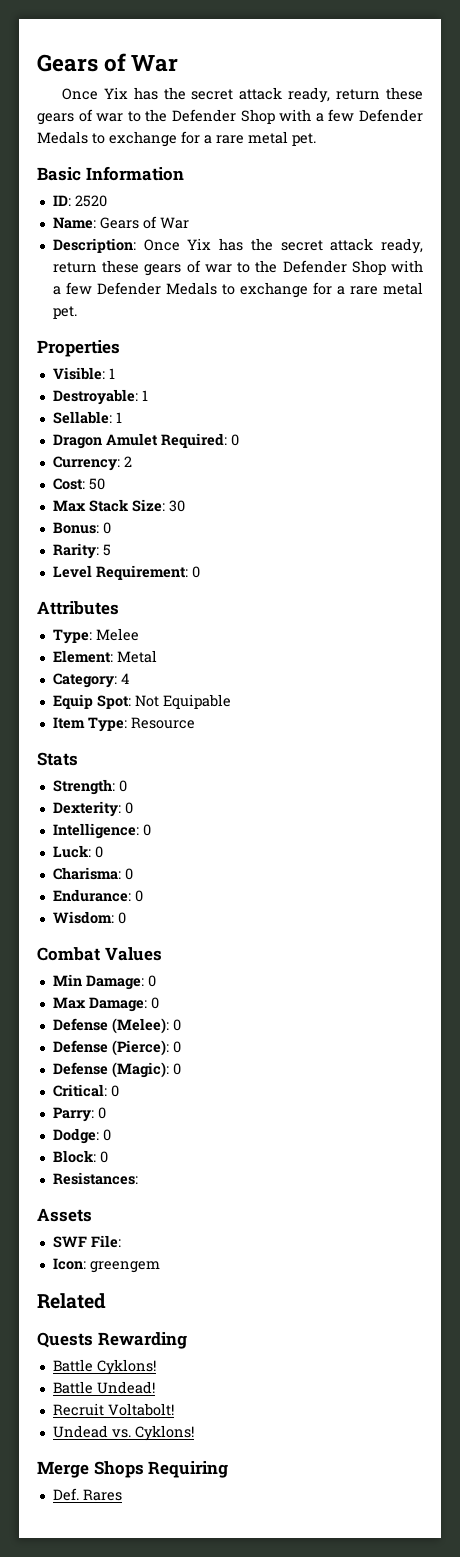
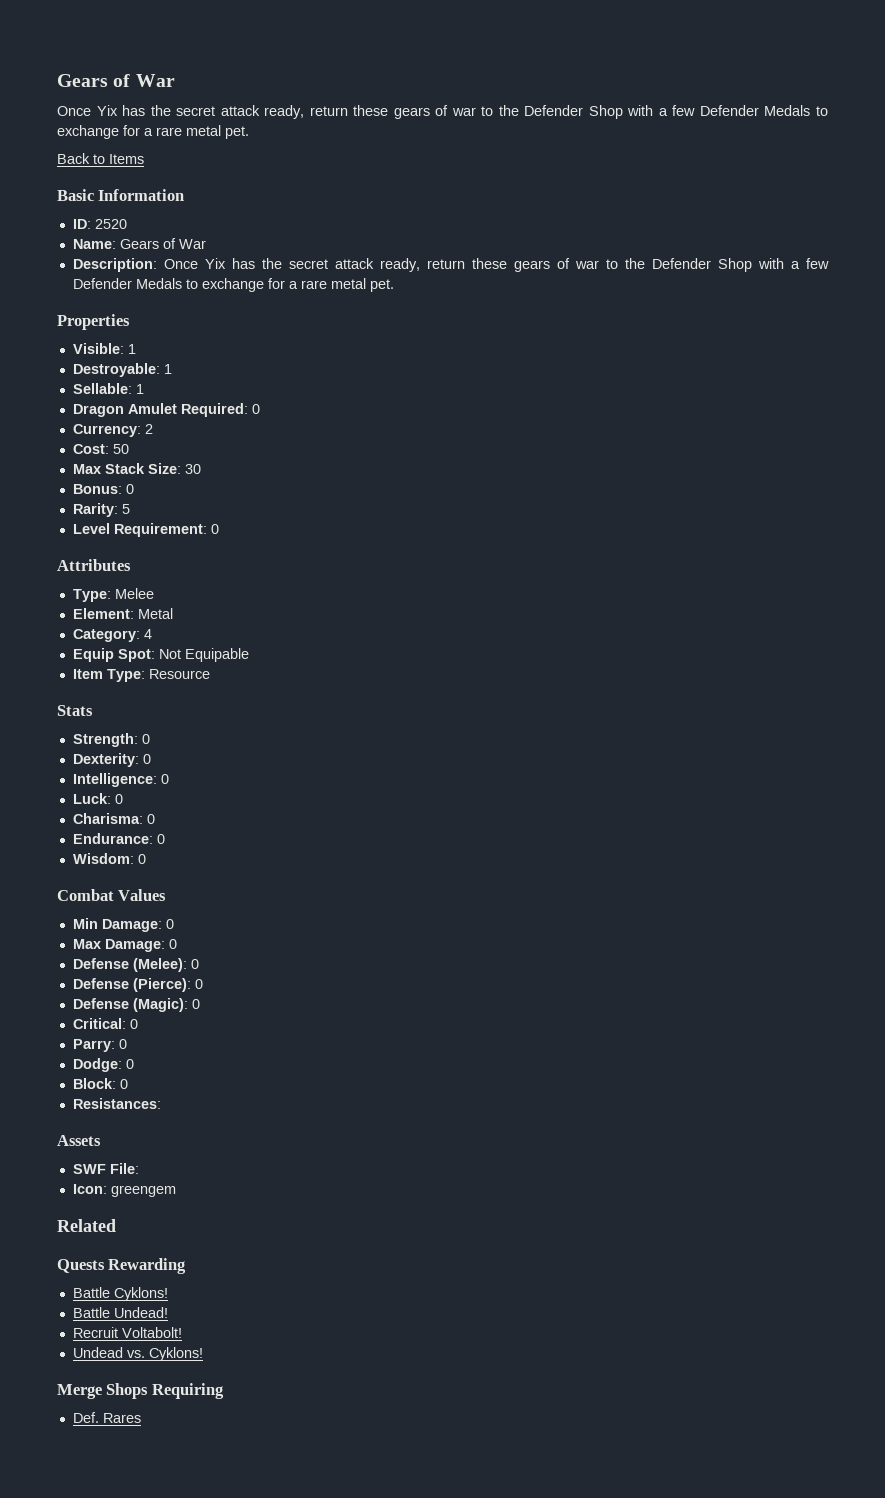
+ Back to Items

